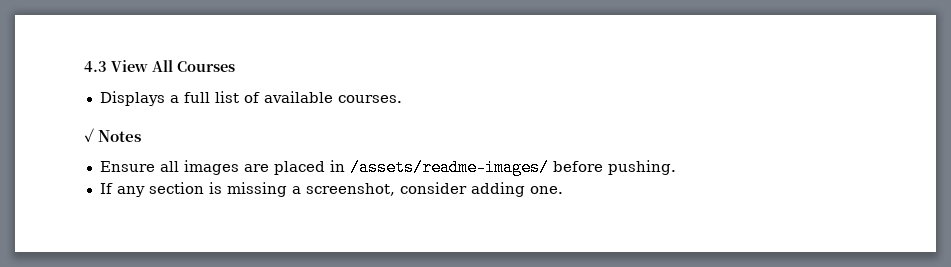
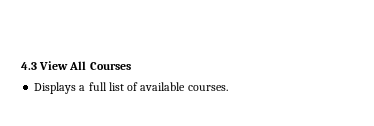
- ✓ Notes
- Ensure all images are placed in /assets/readme-images/ before pushing.
- If any section is missing a screenshot, consider adding one.

